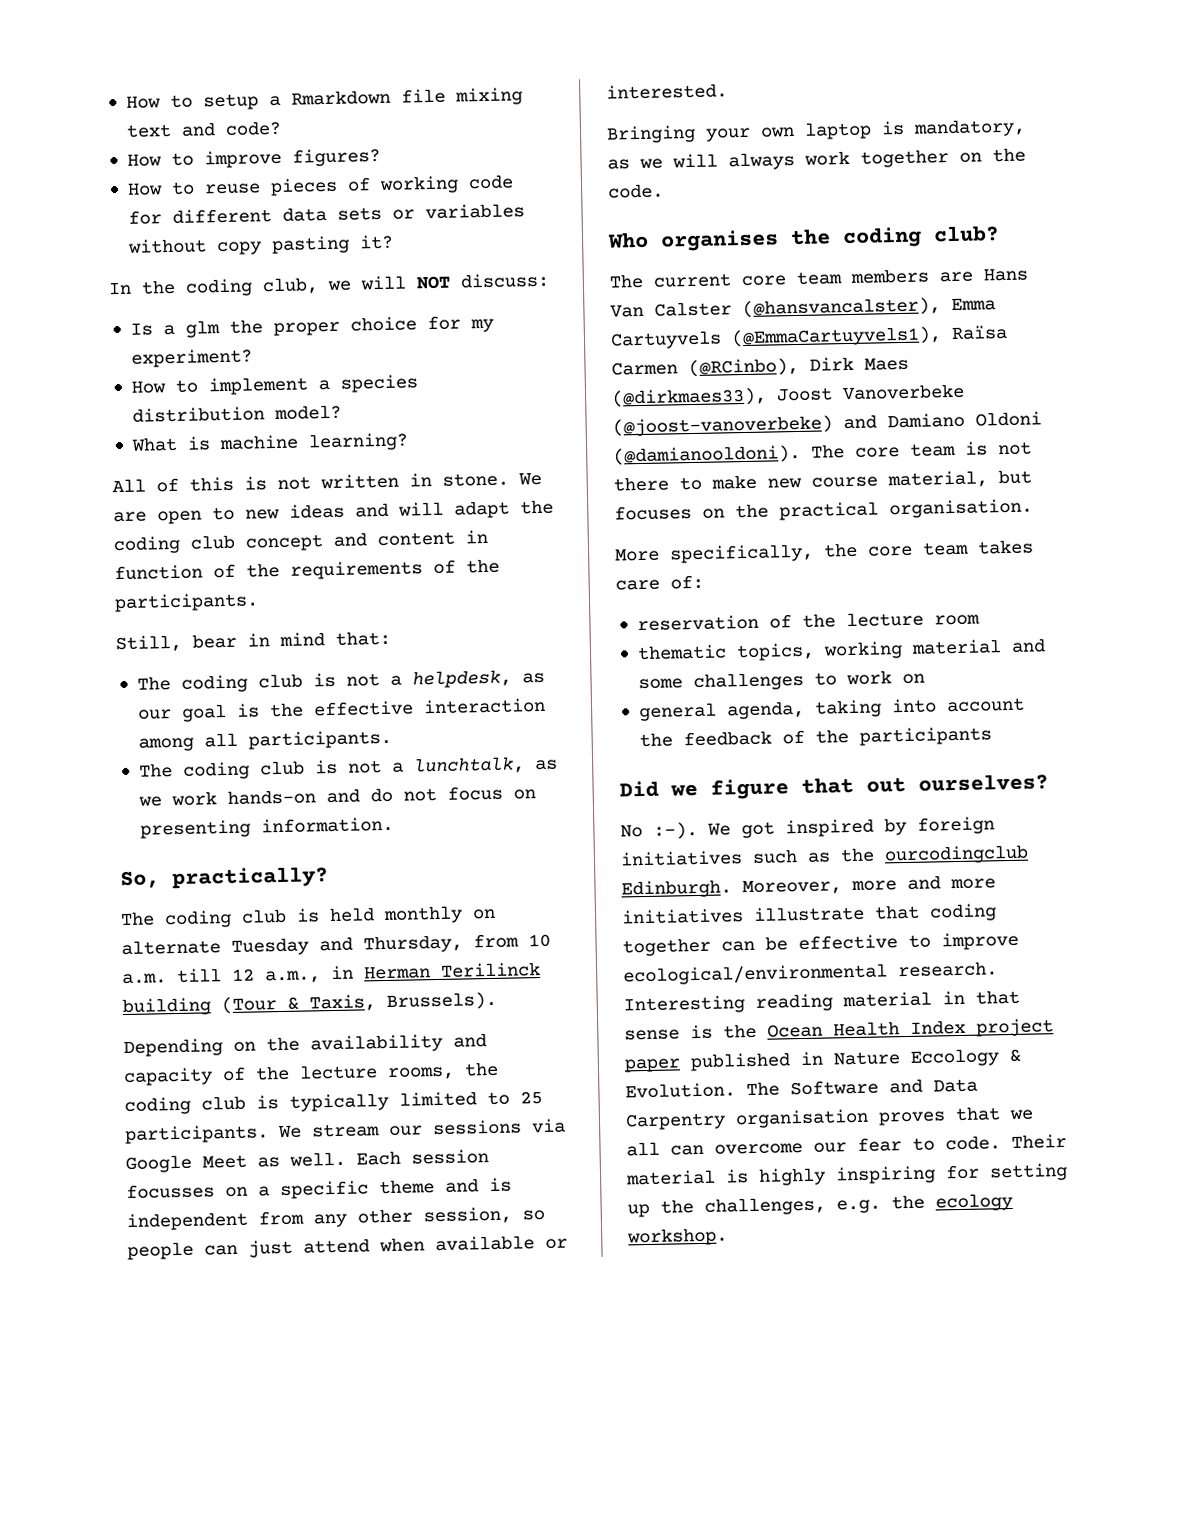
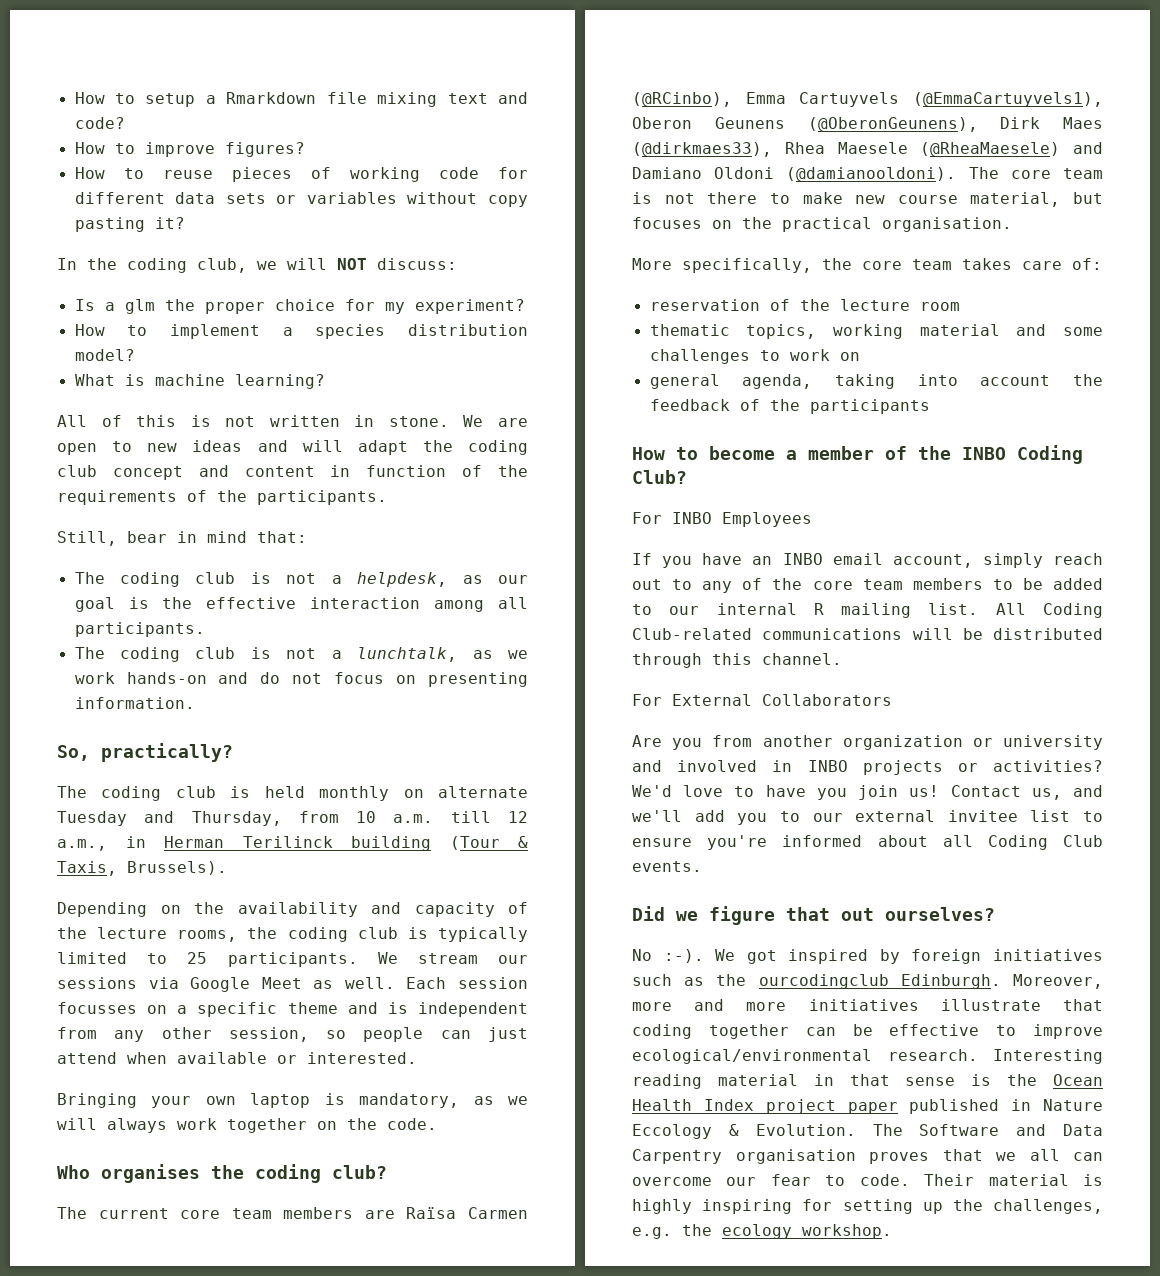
- The current core team members are Hans Van Calster (@hansvancalster), Emma Cartuyvels (@EmmaCartuyvels1), Raïsa Carmen (@RCinbo), Dirk Maes (@dirkmaes33), Joost Vanoverbeke (@joost-vanoverbeke) and Damiano Oldoni (@damianooldoni).
+ The current core team members are Raïsa Carmen (@RCinbo), Emma Cartuyvels (@EmmaCartuyvels1), Oberon Geunens (@OberonGeunens), Dirk Maes (@dirkmaes33), Rhea Maesele (@RheaMaesele) and Damiano Oldoni (@damianooldoni).
+ How to become a member of the INBO Coding Club?
+ For INBO Employees
+ If you have an INBO email account, simply reach out to any of the core team members to be added to our internal R mailing list. All Coding Club-related communications will be distributed through this channel.
+ For External Collaborators
+ Are you from another organization or university and involved in INBO projects or activities? We'd love to have you join us! Contact us, and we'll add you to our external invitee list to ensure you're informed about all Coding Club events.

